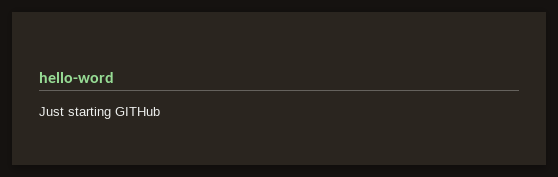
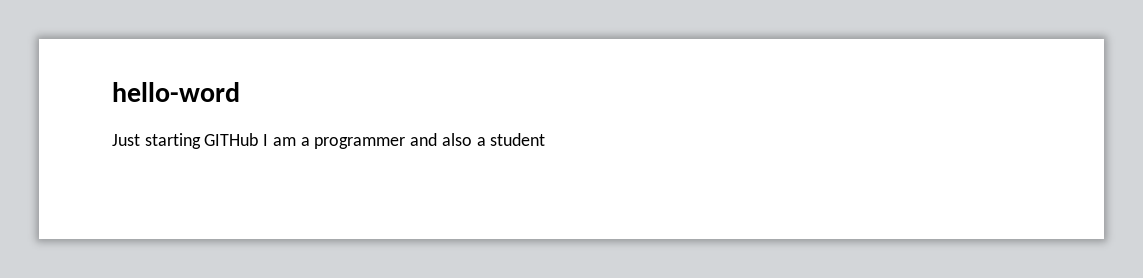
- Just starting GITHub
+ Just starting GITHub I am a programmer and also a student

